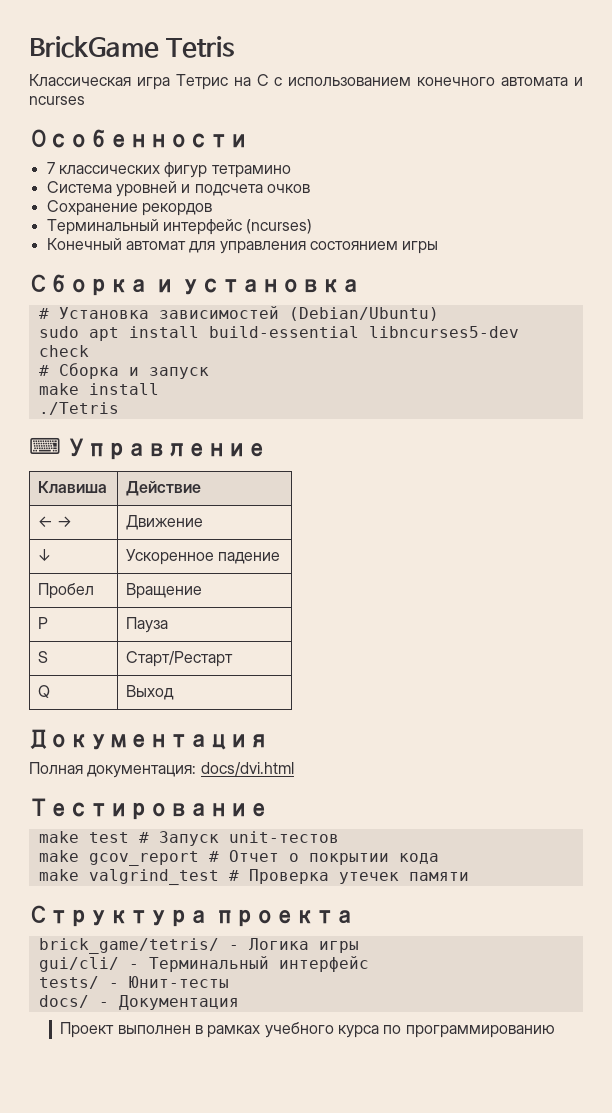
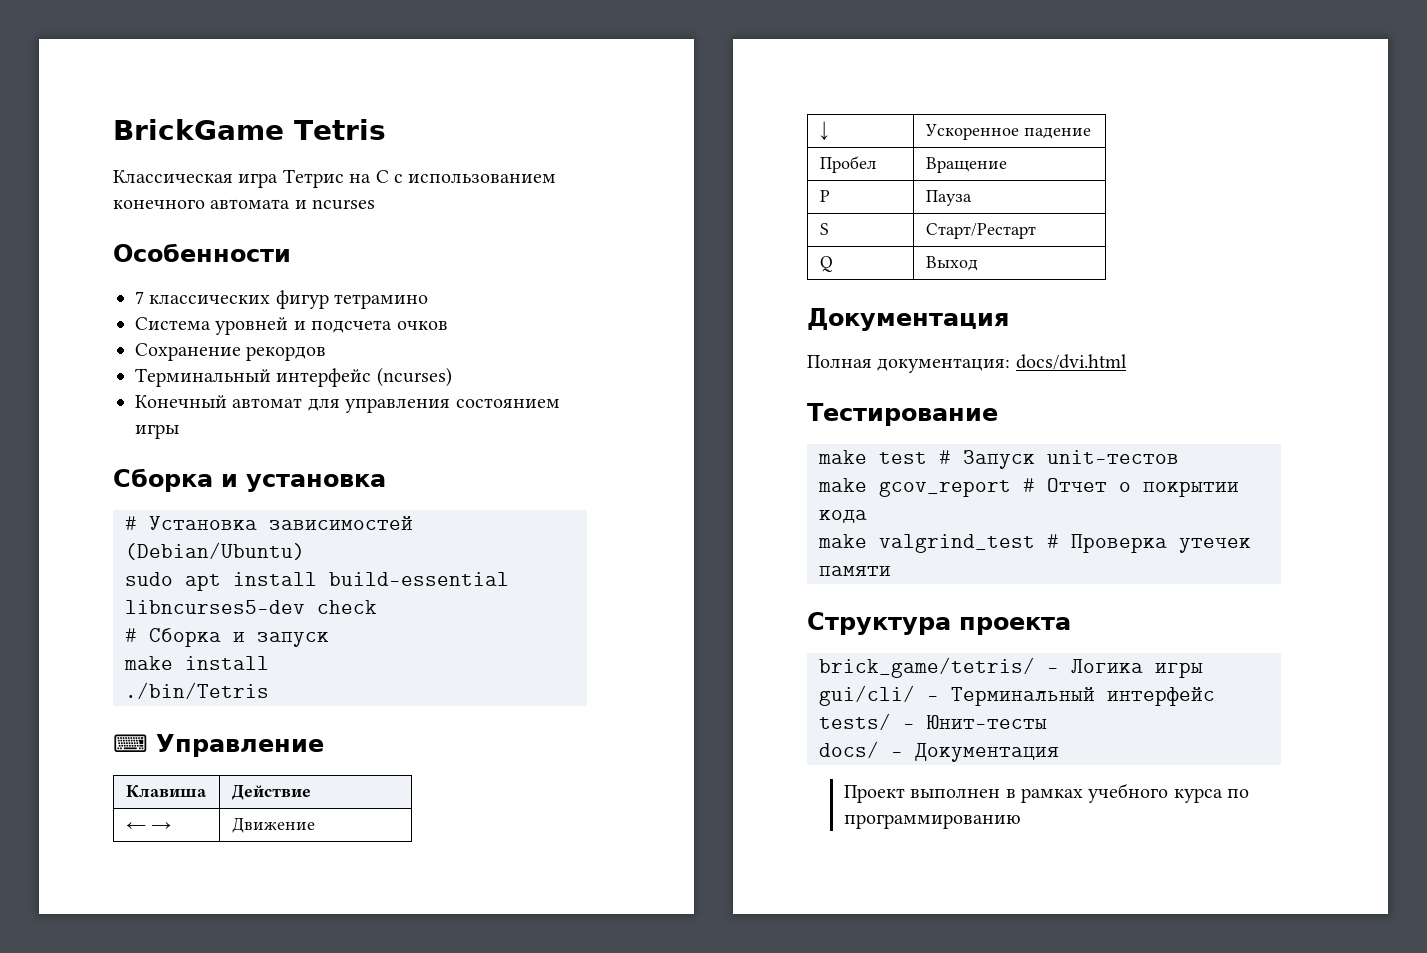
- ./Tetris
+ ./bin/Tetris

